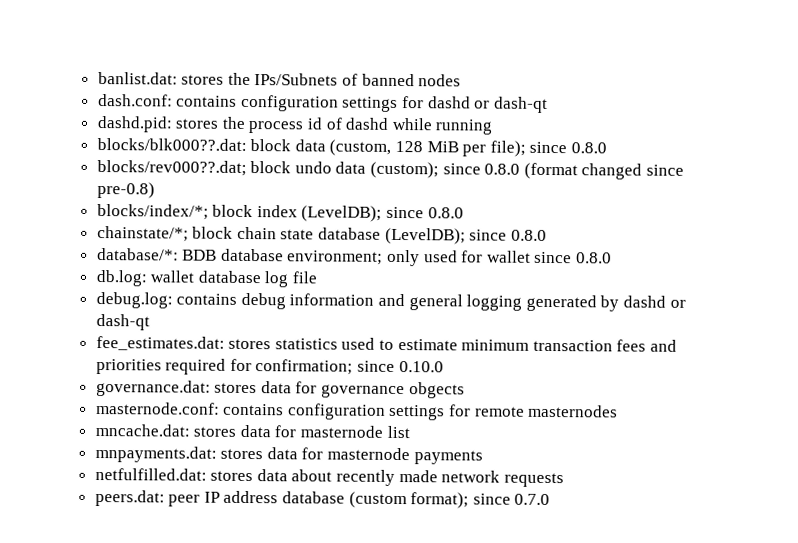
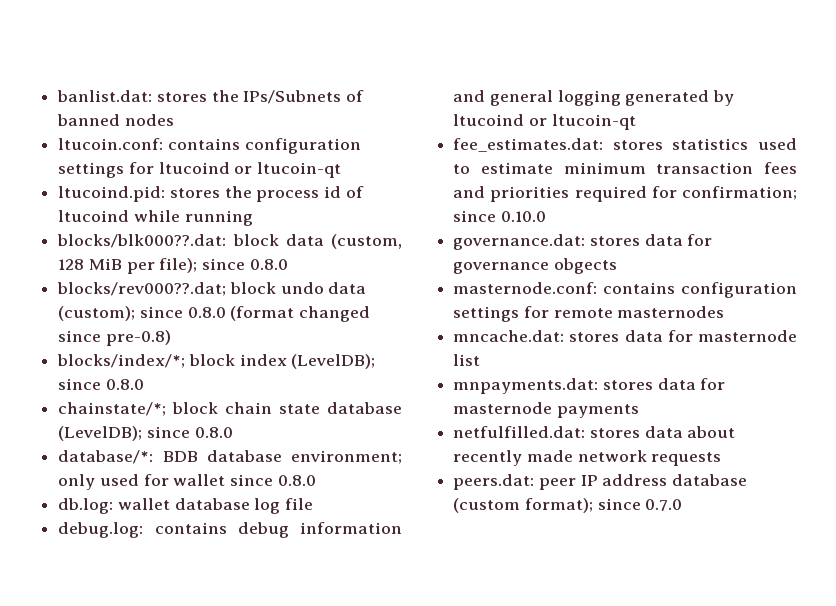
- dash.conf: contains configuration settings for dashd or dash-qt
- dashd.pid: stores the process id of dashd while running
+ ltucoin.conf: contains configuration settings for ltucoind or ltucoin-qt
+ ltucoind.pid: stores the process id of ltucoind while running
- debug.log: contains debug information and general logging generated by dashd or dash-qt
+ debug.log: contains debug information and general logging generated by ltucoind or ltucoin-qt

